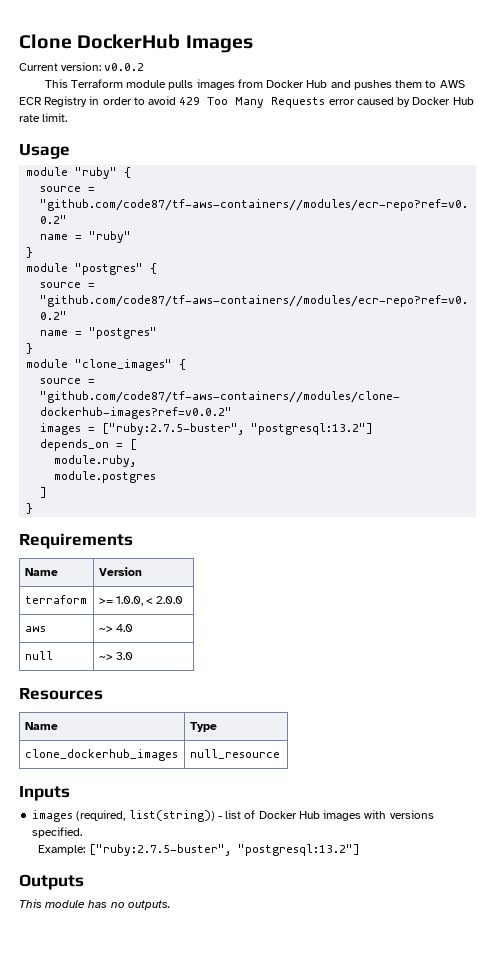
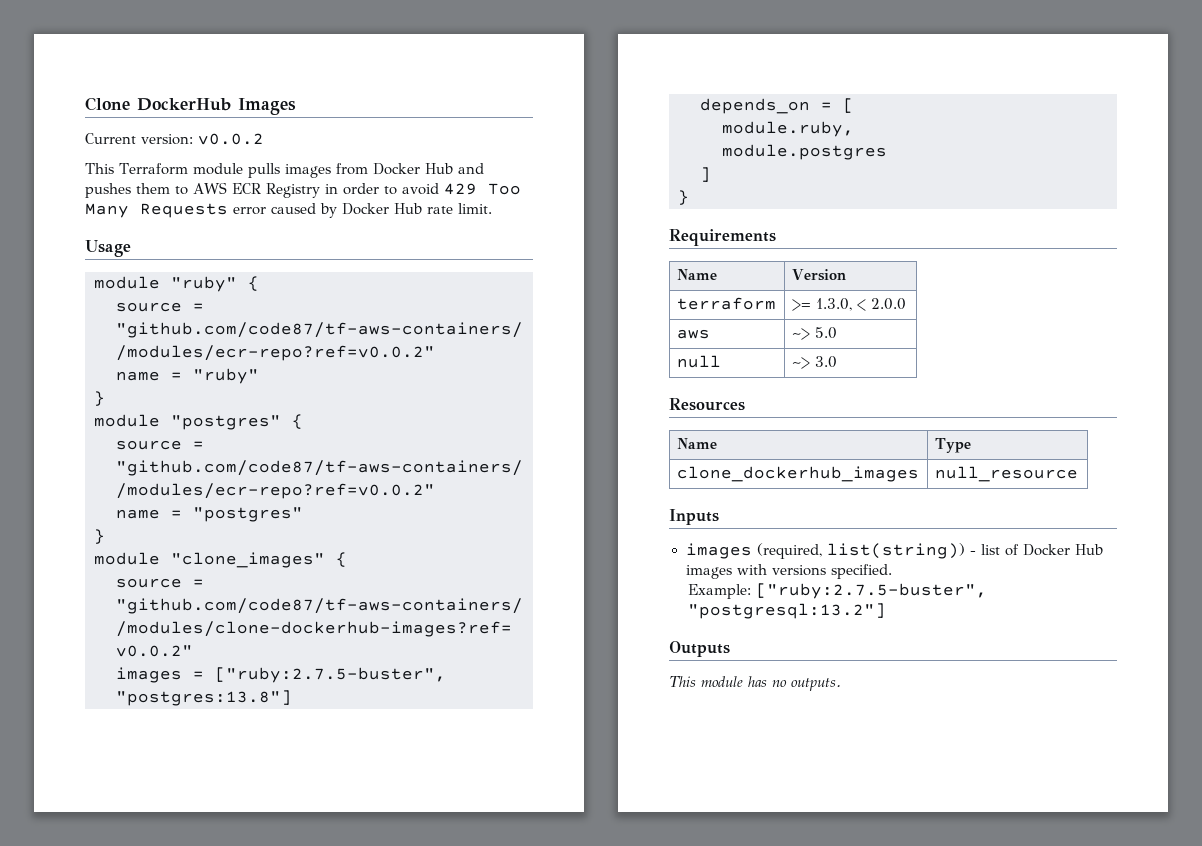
- images = ["ruby:2.7.5-buster", "postgresql:13.2"]
+ images = ["ruby:2.7.5-buster", "postgres:13.8"]
- terraform | >= 1.0.0, < 2.0.0
+ terraform | >= 1.3.0, < 2.0.0
- aws | ~> 4.0
+ aws | ~> 5.0

